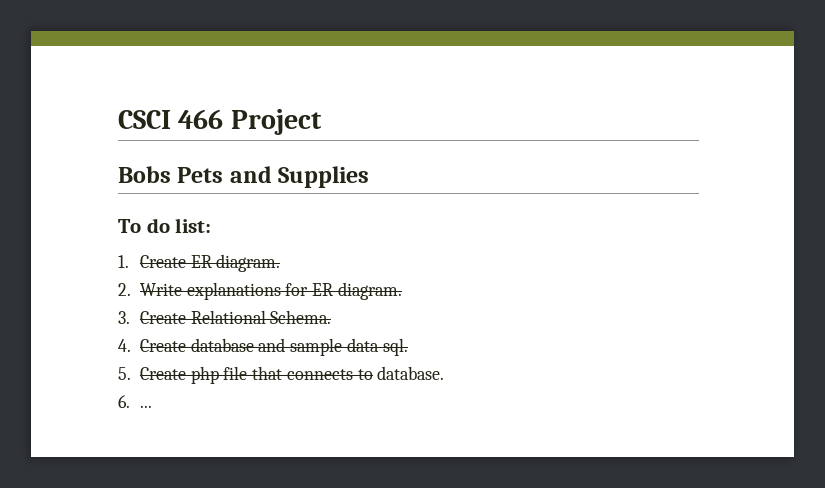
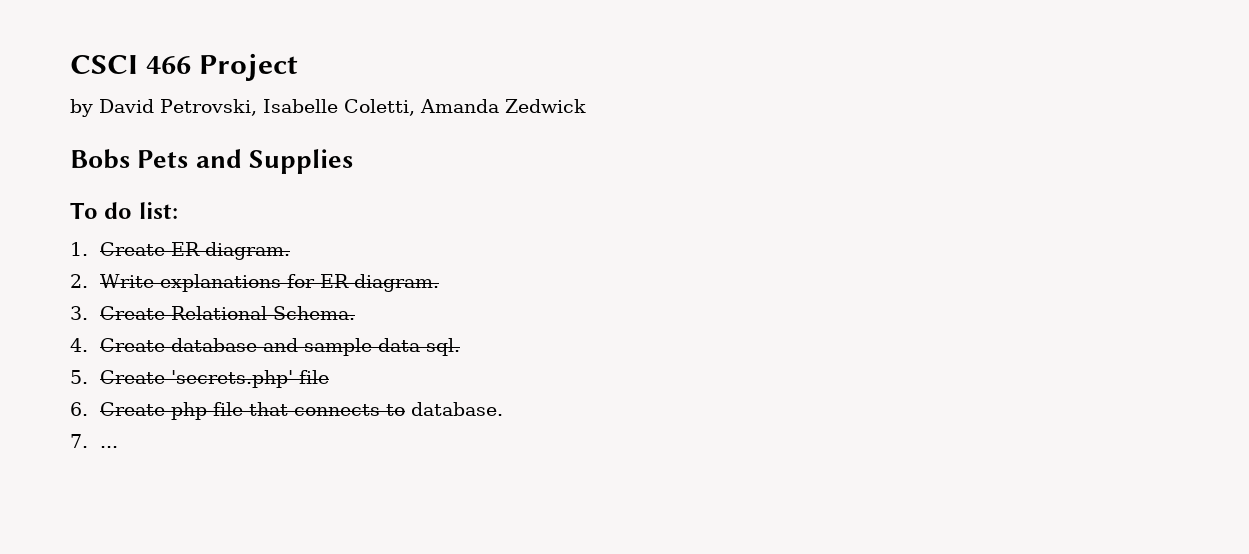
+ by David Petrovski, Isabelle Coletti, Amanda Zedwick
- 5. Create php file that connects to database.
+ 5. Create 'secrets.php' file
+ 6. Create php file that connects to database.
- 6. ...
+ 7. ...

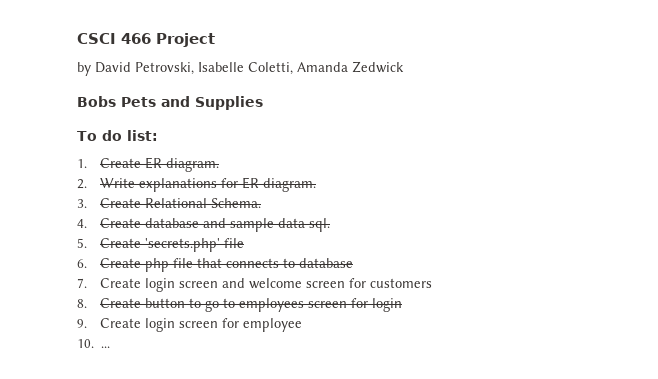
- 6. Create php file that connects to database.
- 7. ...
+ 6. Create php file that connects to database
+ 7. Create login screen and welcome screen for customers
+ 8. Create button to go to employees screen for login
+ 9. Create login screen for employee
+ 10. ...

